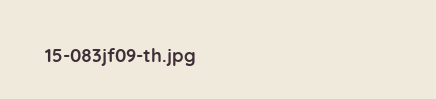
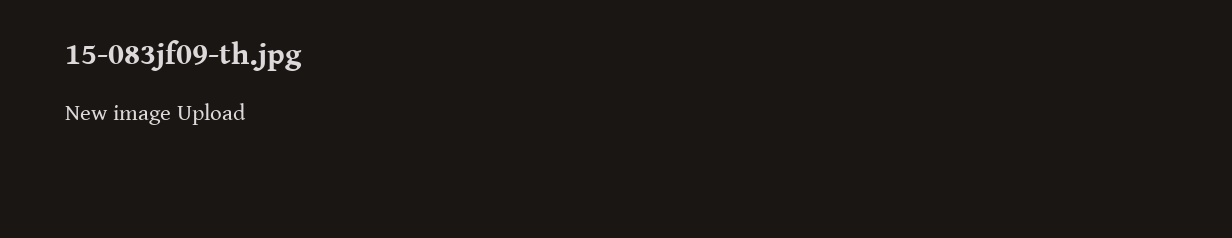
+ New image Upload

